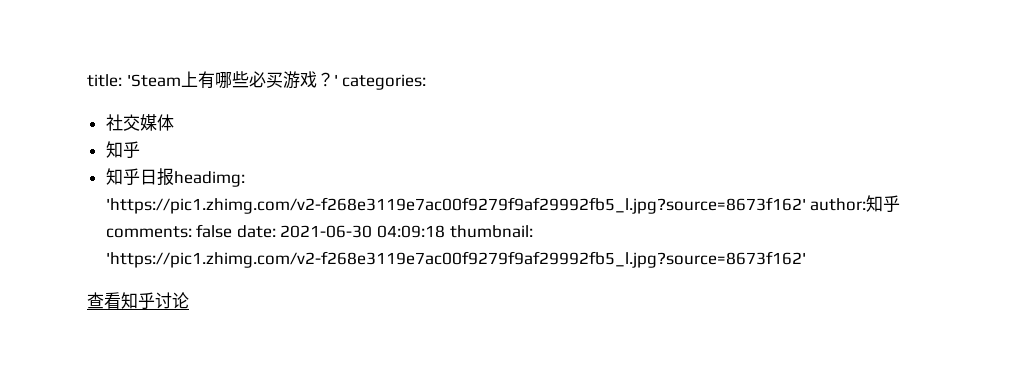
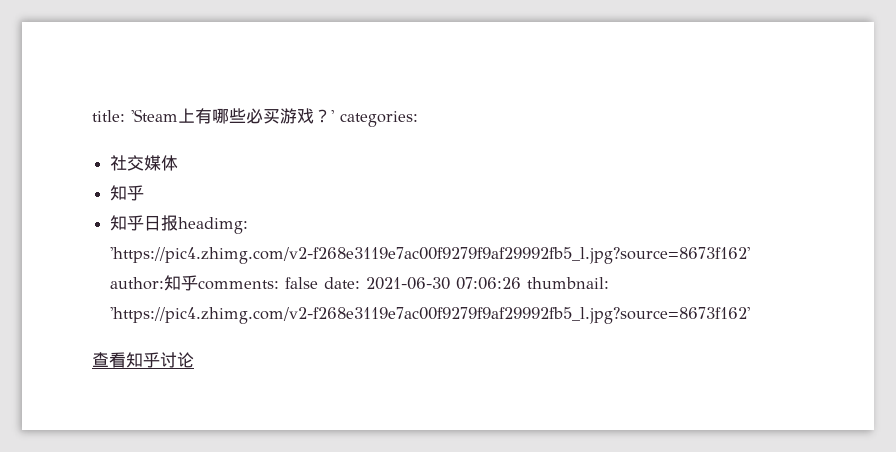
- 知乎日报headimg: 'https://pic1.zhimg.com/v2-f268e3119e7ac00f9279f9af29992fb5_l.jpg?source=8673f162' author:知乎comments: false date: 2021-06-30 04:09:18 thumbnail: 'https://pic1.zhimg.com/v2-f268e3119e7ac00f9279f9af29992fb5_l.jpg?source=8673f162'
+ 知乎日报headimg: 'https://pic4.zhimg.com/v2-f268e3119e7ac00f9279f9af29992fb5_l.jpg?source=8673f162' author:知乎comments: false date: 2021-06-30 07:06:26 thumbnail: 'https://pic4.zhimg.com/v2-f268e3119e7ac00f9279f9af29992fb5_l.jpg?source=8673f162'

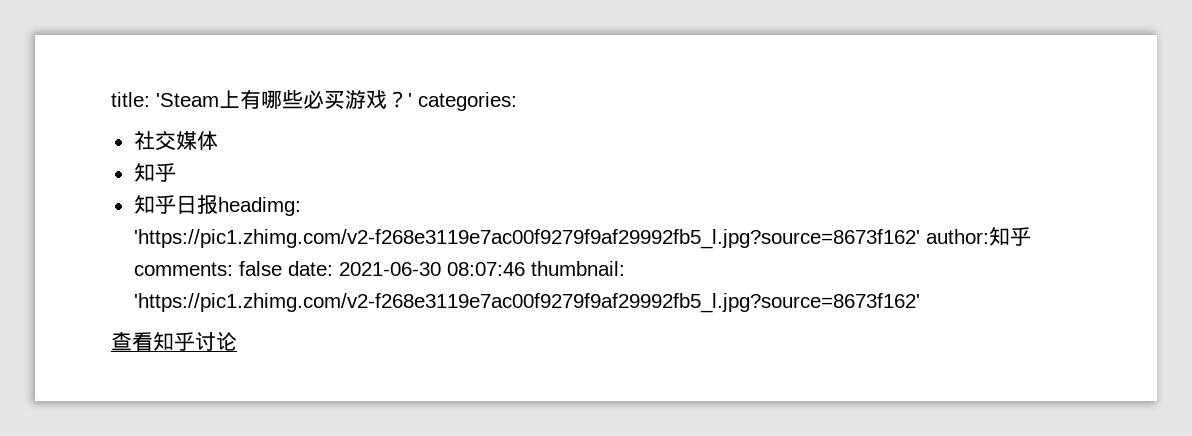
- 知乎日报headimg: 'https://pic4.zhimg.com/v2-f268e3119e7ac00f9279f9af29992fb5_l.jpg?source=8673f162' author:知乎comments: false date: 2021-06-30 07:06:26 thumbnail: 'https://pic4.zhimg.com/v2-f268e3119e7ac00f9279f9af29992fb5_l.jpg?source=8673f162'
+ 知乎日报headimg: 'https://pic1.zhimg.com/v2-f268e3119e7ac00f9279f9af29992fb5_l.jpg?source=8673f162' author:知乎comments: false date: 2021-06-30 08:07:46 thumbnail: 'https://pic1.zhimg.com/v2-f268e3119e7ac00f9279f9af29992fb5_l.jpg?source=8673f162'

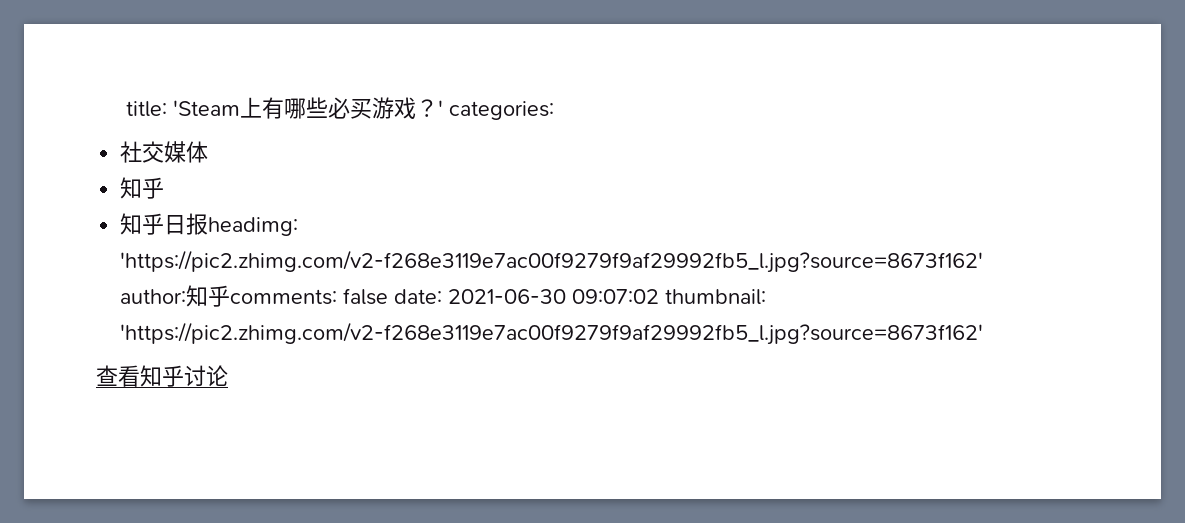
- 知乎日报headimg: 'https://pic1.zhimg.com/v2-f268e3119e7ac00f9279f9af29992fb5_l.jpg?source=8673f162' author:知乎comments: false date: 2021-06-30 08:07:46 thumbnail: 'https://pic1.zhimg.com/v2-f268e3119e7ac00f9279f9af29992fb5_l.jpg?source=8673f162'
+ 知乎日报headimg: 'https://pic2.zhimg.com/v2-f268e3119e7ac00f9279f9af29992fb5_l.jpg?source=8673f162' author:知乎comments: false date: 2021-06-30 09:07:02 thumbnail: 'https://pic2.zhimg.com/v2-f268e3119e7ac00f9279f9af29992fb5_l.jpg?source=8673f162'

